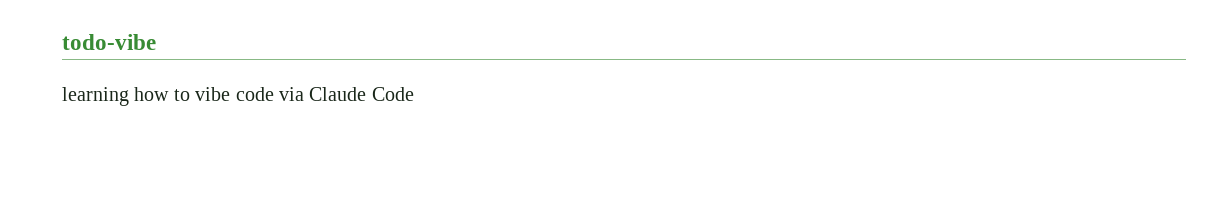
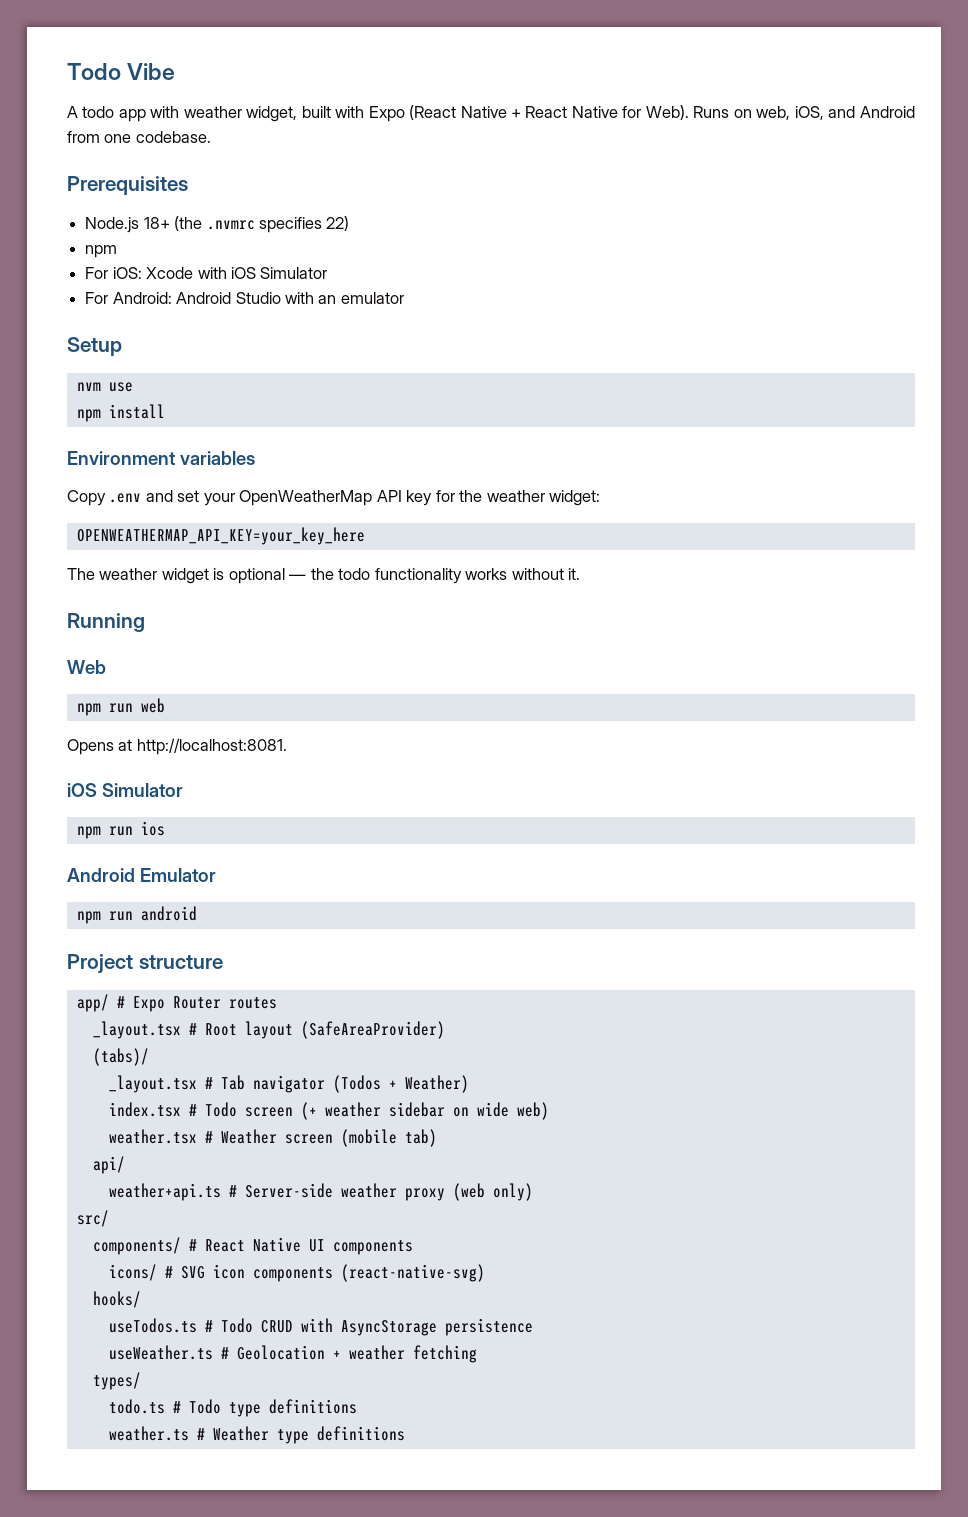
- todo-vibe
- learning how to vibe code via Claude Code
+ Todo Vibe
+ A todo app with weather widget, built with Expo (React Native + React Native for Web). Runs on web, iOS, and Android from one codebase.
+ Prerequisites
+ Node.js 18+ (the .nvmrc specifies 22)
+ npm
+ For iOS: Xcode with iOS Simulator
+ For Android: Android Studio with an emulator
+ Setup
+ nvm use
+ npm install
+ Environment variables
+ Copy .env and set your OpenWeatherMap API key for the weather widget:
+ OPENWEATHERMAP_API_KEY=your_key_here
+ The weather widget is optional — the todo functionality works without it.
+ Running
+ Web
+ npm run web
+ Opens at http://localhost:8081.
+ iOS Simulator
+ npm run ios
+ Android Emulator
+ npm run android
+ Project structure
+ app/ # Expo Router routes
+ _layout.tsx # Root layout (SafeAreaProvider)
+ (tabs)/
+ _layout.tsx # Tab navigator (Todos + Weather)
+ index.tsx # Todo screen (+ weather sidebar on wide web)
+ weather.tsx # Weather screen (mobile tab)
+ api/
+ weather+api.ts # Server-side weather proxy (web only)
+ src/
+ components/ # React Native UI components
+ icons/ # SVG icon components (react-native-svg)
+ hooks/
+ useTodos.ts # Todo CRUD with AsyncStorage persistence
+ useWeather.ts # Geolocation + weather fetching
+ types/
+ todo.ts # Todo type definitions
+ weather.ts # Weather type definitions

